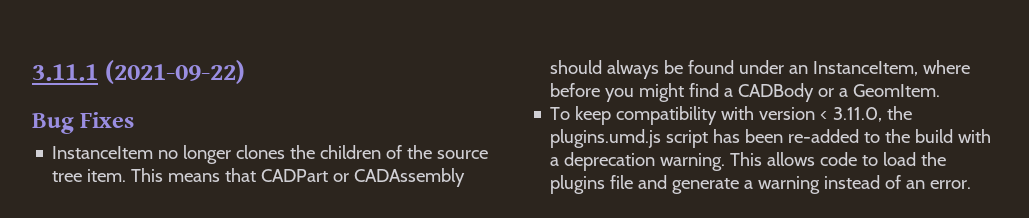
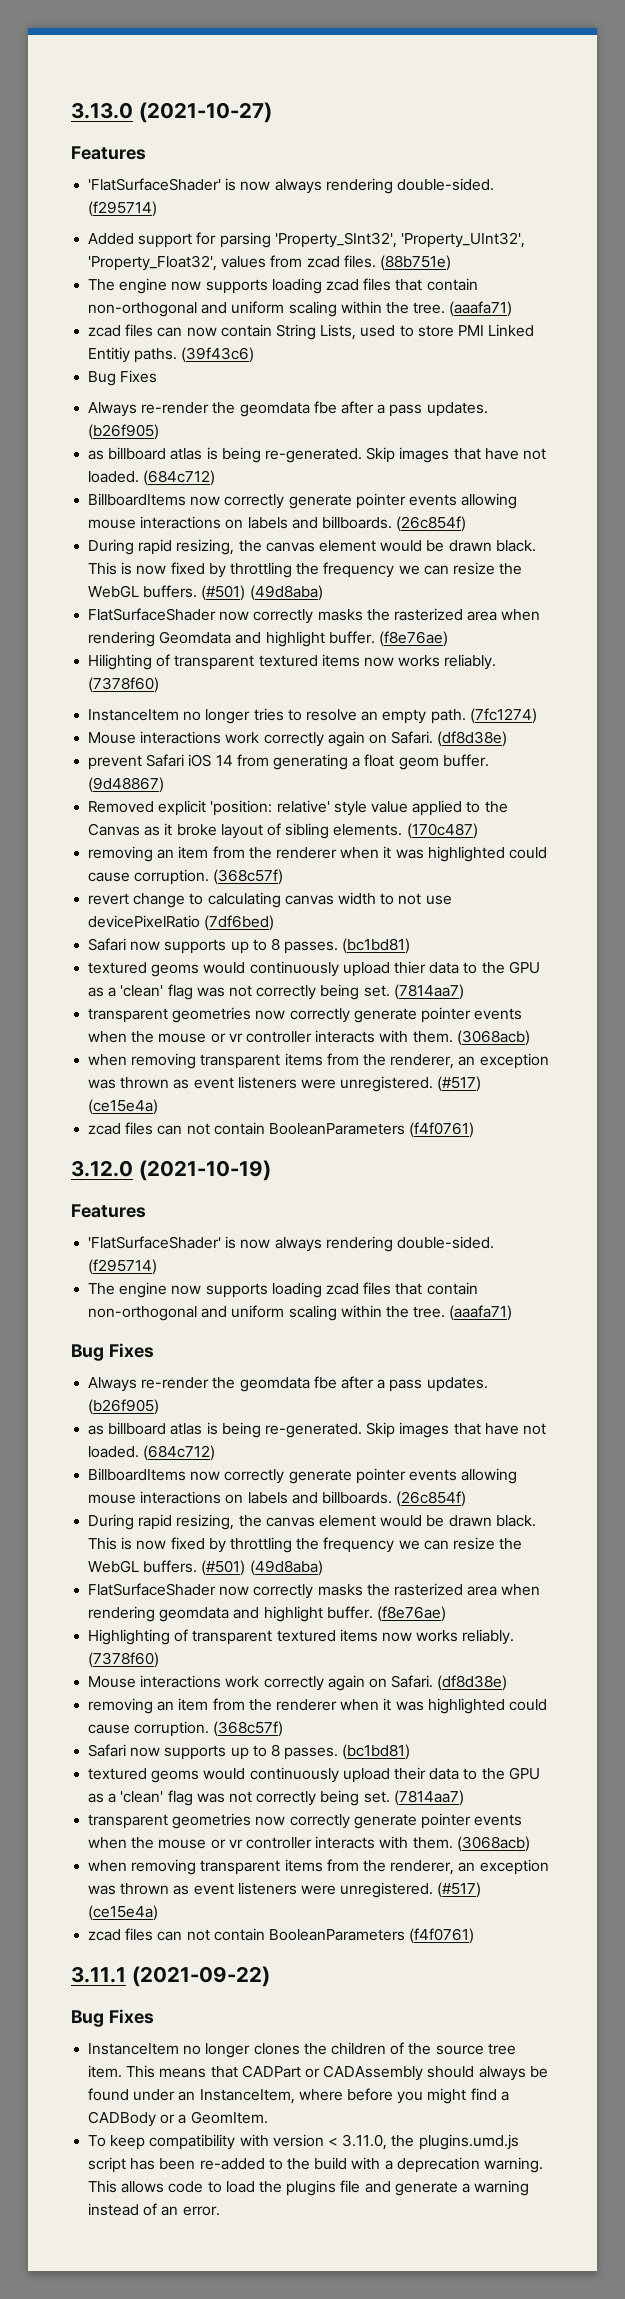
+ 3.13.0 (2021-10-27)
+ Features
+ 'FlatSurfaceShader' is now always rendering double-sided. (f295714)
+ Added support for parsing 'Property_SInt32', 'Property_UInt32', 'Property_Float32', values from zcad files. (88b751e)
+ The engine now supports loading zcad files that contain non-orthogonal and uniform scaling within the tree. (aaafa71)
+ zcad files can now contain String Lists, used to store PMI Linked Entitiy paths. (39f43c6)
+ Bug Fixes
+ Always re-render the geomdata fbe after a pass updates. (b26f905)
+ as billboard atlas is being re-generated. Skip images that have not loaded. (684c712)
+ BillboardItems now correctly generate pointer events allowing mouse interactions on labels and billboards. (26c854f)
+ During rapid resizing, the canvas element would be drawn black. This is now fixed by throttling the frequency we can resize the WebGL buffers. (#501) (49d8aba)
+ FlatSurfaceShader now correctly masks the rasterized area when rendering Geomdata and highlight buffer. (f8e76ae)
+ Hilighting of transparent textured items now works reliably. (7378f60)
+ InstanceItem no longer tries to resolve an empty path. (7fc1274)
+ Mouse interactions work correctly again on Safari. (df8d38e)
+ prevent Safari iOS 14 from generating a float geom buffer. (9d48867)
+ Removed explicit 'position: relative' style value applied to the Canvas as it broke layout of sibling elements. (170c487)
+ removing an item from the renderer when it was highlighted could cause corruption. (368c57f)
+ revert change to calculating canvas width to not use devicePixelRatio (7df6bed)
+ Safari now supports up to 8 passes. (bc1bd81)
+ textured geoms would continuously upload thier data to the GPU as a 'clean' flag was not correctly being set. (7814aa7)
+ transparent geometries now correctly generate pointer events when the mouse or vr controller interacts with them. (3068acb)
+ when removing transparent items from the renderer, an exception was thrown as event listeners were unregistered. (#517) (ce15e4a)
+ zcad files can not contain BooleanParameters (f4f0761)
+ 3.12.0 (2021-10-19)
+ Features
+ 'FlatSurfaceShader' is now always rendering double-sided. (f295714)
+ The engine now supports loading zcad files that contain non-orthogonal and uniform scaling within the tree. (aaafa71)
+ Bug Fixes
+ Always re-render the geomdata fbe after a pass updates. (b26f905)
+ as billboard atlas is being re-generated. Skip images that have not loaded. (684c712)
+ BillboardItems now correctly generate pointer events allowing mouse interactions on labels and billboards. (26c854f)
+ During rapid resizing, the canvas element would be drawn black. This is now fixed by throttling the frequency we can resize the WebGL buffers. (#501) (49d8aba)
+ FlatSurfaceShader now correctly masks the rasterized area when rendering geomdata and highlight buffer. (f8e76ae)
+ Highlighting of transparent textured items now works reliably. (7378f60)
+ Mouse interactions work correctly again on Safari. (df8d38e)
+ removing an item from the renderer when it was highlighted could cause corruption. (368c57f)
+ Safari now supports up to 8 passes. (bc1bd81)
+ textured geoms would continuously upload their data to the GPU as a 'clean' flag was not correctly being set. (7814aa7)
+ transparent geometries now correctly generate pointer events when the mouse or vr controller interacts with them. (3068acb)
+ when removing transparent items from the renderer, an exception was thrown as event listeners were unregistered. (#517) (ce15e4a)
+ zcad files can not contain BooleanParameters (f4f0761)

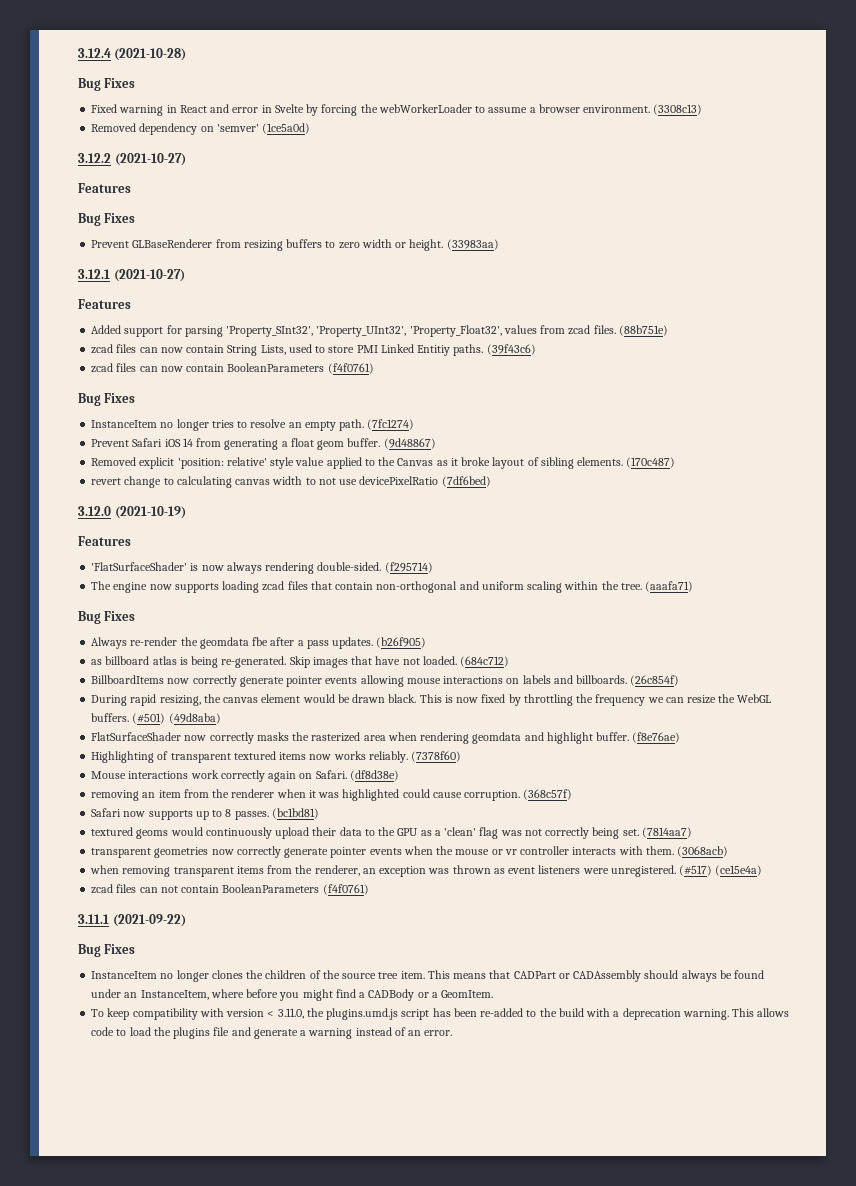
- 3.13.0 (2021-10-27)
+ 3.12.4 (2021-10-28)
+ Bug Fixes
+ Fixed warning in React and error in Svelte by forcing the webWorkerLoader to assume a browser environment. (3308c13)
+ Removed dependency on 'semver' (1ce5a0d)
+ 3.12.2 (2021-10-27)
  Features
- 'FlatSurfaceShader' is now always rendering double-sided. (f295714)
+ Bug Fixes
+ Prevent GLBaseRenderer from resizing buffers to zero width or height. (33983aa)
+ 3.12.1 (2021-10-27)
+ Features
  (88b751e)
- The engine now supports loading zcad files that contain non-orthogonal and uniform scaling within the tree. (aaafa71)
  (39f43c6)
+ zcad files can now contain BooleanParameters (f4f0761)
  Bug Fixes
- Always re-render the geomdata fbe after a pass updates. (b26f905)
- as billboard atlas is being re-generated. Skip images that have not loaded. (684c712)
- BillboardItems now correctly generate pointer events allowing mouse interactions on labels and billboards. (26c854f)
- During rapid resizing, the canvas element would be drawn black. This is now fixed by throttling the frequency we can resize the WebGL buffers. (#501) (49d8aba)
- FlatSurfaceShader now correctly masks the rasterized area when rendering Geomdata and highlight buffer. (f8e76ae)
- Hilighting of transparent textured items now works reliably. (7378f60)
  (7fc1274)
- Mouse interactions work correctly again on Safari. (df8d38e)
- prevent Safari iOS 14 from generating a float geom buffer.
+ Prevent Safari iOS 14 from generating a float geom buffer.
  (170c487)
- removing an item from the renderer when it was highlighted could cause corruption. (368c57f)
  revert change to calculating canvas width to not use devicePixelRatio (7df6bed)
- Safari now supports up to 8 passes. (bc1bd81)
- textured geoms would continuously upload thier data to the GPU as a 'clean' flag was not correctly being set. (7814aa7)
- transparent geometries now correctly generate pointer events when the mouse or vr controller interacts with them. (3068acb)
- when removing transparent items from the renderer, an exception was thrown as event listeners were unregistered. (#517) (ce15e4a)
- zcad files can not contain BooleanParameters (f4f0761)

